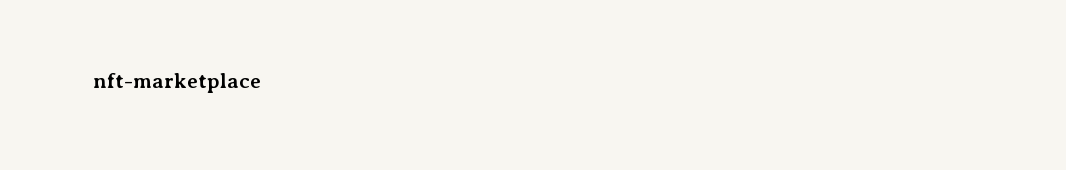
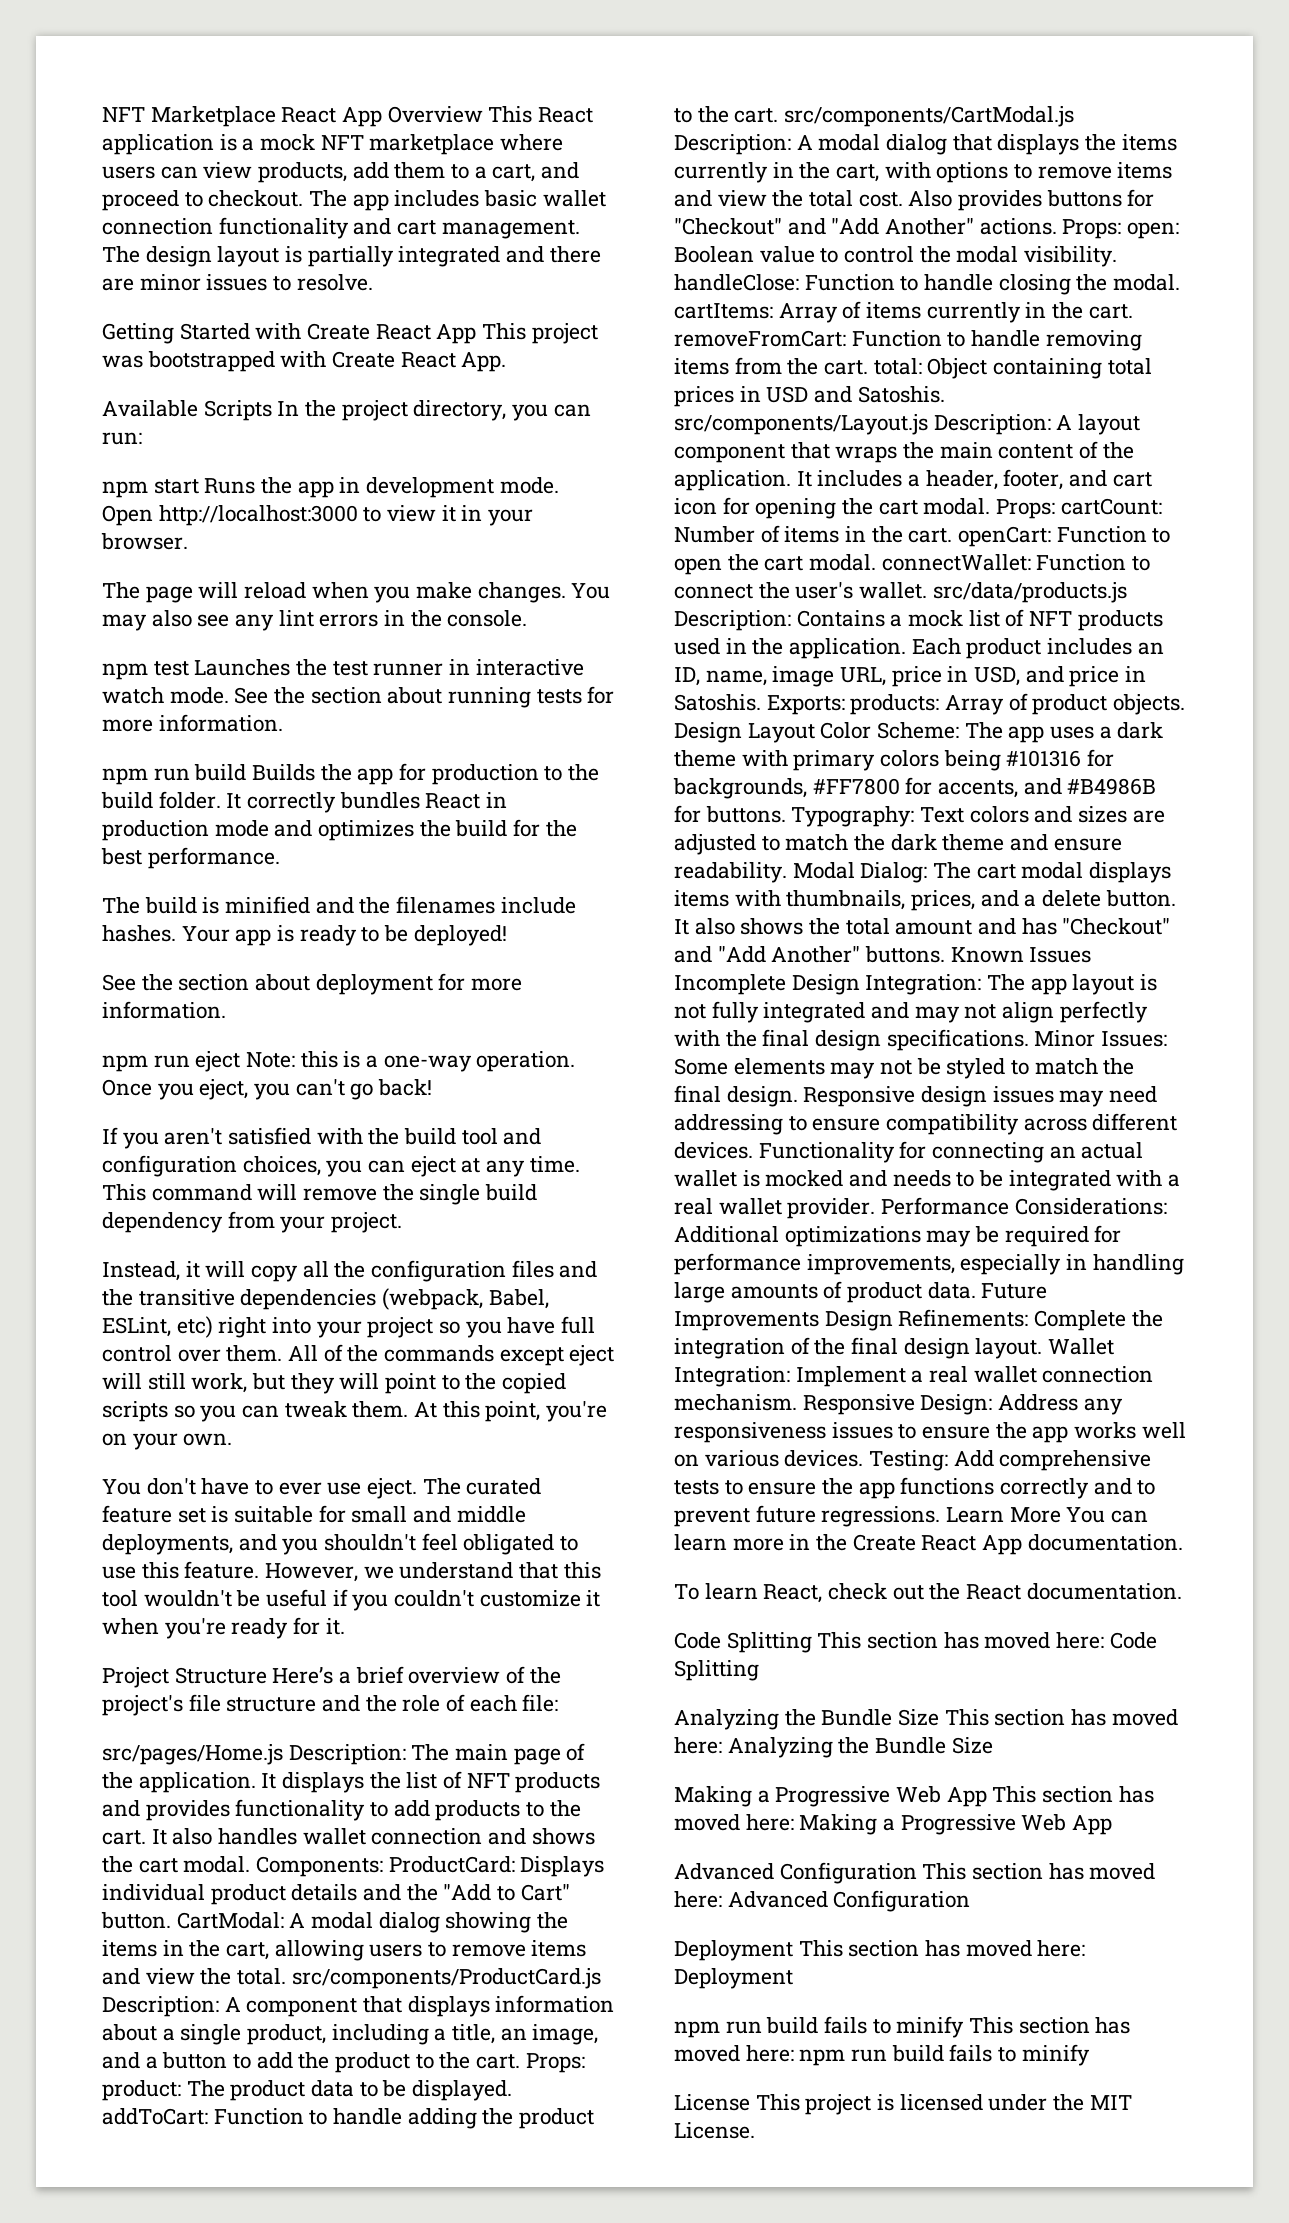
- nft-marketplace
+ NFT Marketplace React App Overview This React application is a mock NFT marketplace where users can view products, add them to a cart, and proceed to checkout. The app includes basic wallet connection functionality and cart management. The design layout is partially integrated and there are minor issues to resolve.
+ Getting Started with Create React App This project was bootstrapped with Create React App.
+ Available Scripts In the project directory, you can run:
+ npm start Runs the app in development mode. Open http://localhost:3000 to view it in your browser.
+ The page will reload when you make changes. You may also see any lint errors in the console.
+ npm test Launches the test runner in interactive watch mode. See the section about running tests for more information.
+ npm run build Builds the app for production to the build folder. It correctly bundles React in production mode and optimizes the build for the best performance.
+ The build is minified and the filenames include hashes. Your app is ready to be deployed!
+ See the section about deployment for more information.
+ npm run eject Note: this is a one-way operation. Once you eject, you can't go back!
+ If you aren't satisfied with the build tool and configuration choices, you can eject at any time. This command will remove the single build dependency from your project.
+ Instead, it will copy all the configuration files and the transitive dependencies (webpack, Babel, ESLint, etc) right into your project so you have full control over them. All of the commands except eject will still work, but they will point to the copied scripts so you can tweak them. At this point, you're on your own.
+ You don't have to ever use eject. The curated feature set is suitable for small and middle deployments, and you shouldn't feel obligated to use this feature. However, we understand that this tool wouldn't be useful if you couldn't customize it when you're ready for it.
+ Project Structure Here’s a brief overview of the project's file structure and the role of each file:
+ src/pages/Home.js Description: The main page of the application. It displays the list of NFT products and provides functionality to add products to the cart. It also handles wallet connection and shows the cart modal. Components: ProductCard: Displays individual product details and the "Add to Cart" button. CartModal: A modal dialog showing the items in the cart, allowing users to remove items and view the total. src/components/ProductCard.js Description: A component that displays information about a single product, including a title, an image, and a button to add the product to the cart. Props: product: The product data to be displayed. addToCart: Function to handle adding the product to the cart. src/components/CartModal.js Description: A modal dialog that displays the items currently in the cart, with options to remove items and view the total cost. Also provides buttons for "Checkout" and "Add Another" actions. Props: open: Boolean value to control the modal visibility. handleClose: Function to handle closing the modal. cartItems: Array of items currently in the cart. removeFromCart: Function to handle removing items from the cart. total: Object containing total prices in USD and Satoshis. src/components/Layout.js Description: A layout component that wraps the main content of the application. It includes a header, footer, and cart icon for opening the cart modal. Props: cartCount: Number of items in the cart. openCart: Function to open the cart modal. connectWallet: Function to connect the user's wallet. src/data/products.js Description: Contains a mock list of NFT products used in the application. Each product includes an ID, name, image URL, price in USD, and price in Satoshis. Exports: products: Array of product objects. Design Layout Color Scheme: The app uses a dark theme with primary colors being #101316 for backgrounds, #FF7800 for accents, and #B4986B for buttons. Typography: Text colors and sizes are adjusted to match the dark theme and ensure readability. Modal Dialog: The cart modal displays items with thumbnails, prices, and a delete button. It also shows the total amount and has "Checkout" and "Add Another" buttons. Known Issues Incomplete Design Integration: The app layout is not fully integrated and may not align perfectly with the final design specifications. Minor Issues: Some elements may not be styled to match the final design. Responsive design issues may need addressing to ensure compatibility across different devices. Functionality for connecting an actual wallet is mocked and needs to be integrated with a real wallet provider. Performance Considerations: Additional optimizations may be required for performance improvements, especially in handling large amounts of product data. Future Improvements Design Refinements: Complete the integration of the final design layout. Wallet Integration: Implement a real wallet connection mechanism. Responsive Design: Address any responsiveness issues to ensure the app works well on various devices. Testing: Add comprehensive tests to ensure the app functions correctly and to prevent future regressions. Learn More You can learn more in the Create React App documentation.
+ To learn React, check out the React documentation.
+ Code Splitting This section has moved here: Code Splitting
+ Analyzing the Bundle Size This section has moved here: Analyzing the Bundle Size
+ Making a Progressive Web App This section has moved here: Making a Progressive Web App
+ Advanced Configuration This section has moved here: Advanced Configuration
+ Deployment This section has moved here: Deployment
+ npm run build fails to minify This section has moved here: npm run build fails to minify
+ License This project is licensed under the MIT License.

